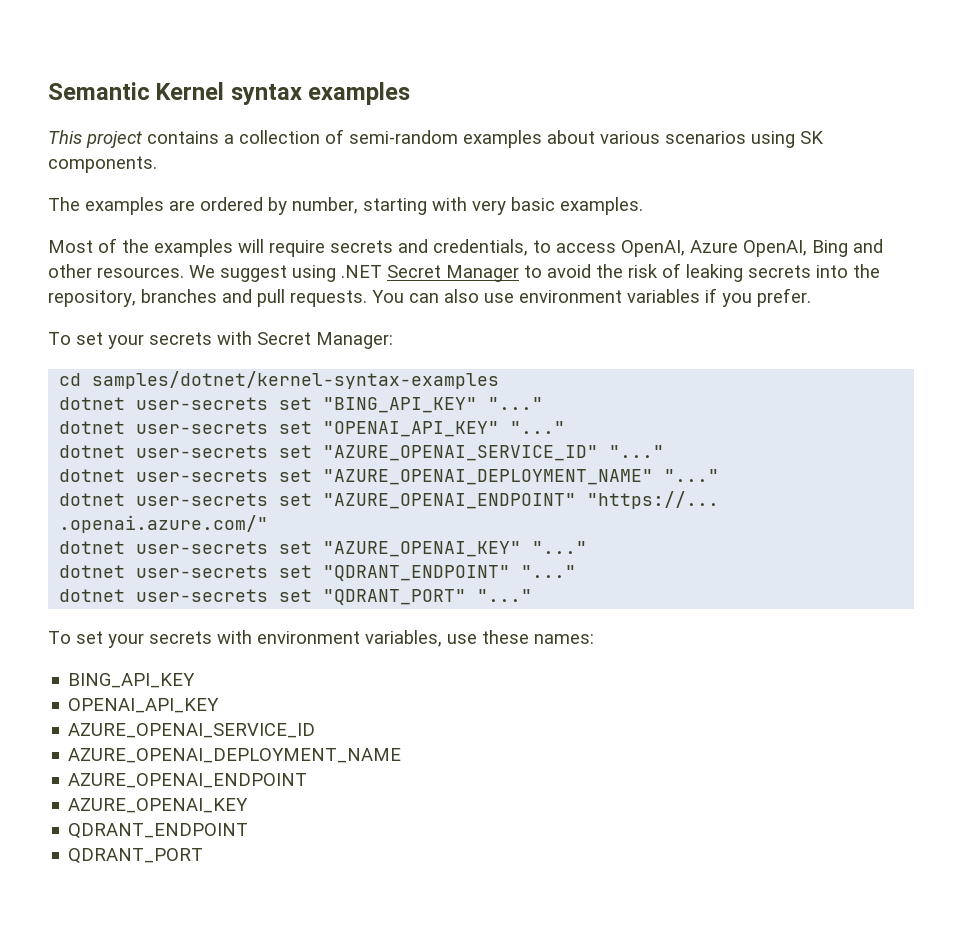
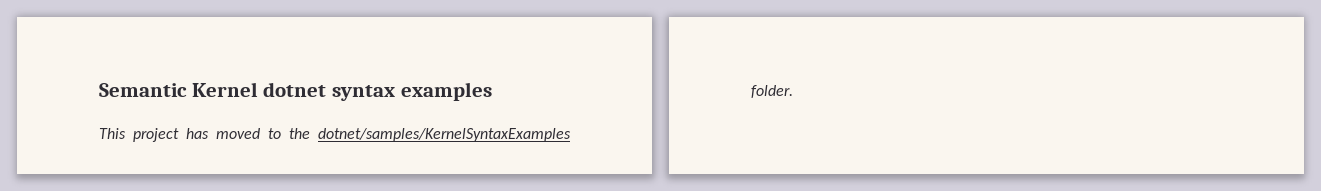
- Semantic Kernel syntax examples
+ Semantic Kernel dotnet syntax examples
- This project contains a collection of semi-random examples about various scenarios using SK components.
- The examples are ordered by number, starting with very basic examples.
- Most of the examples will require secrets and credentials, to access OpenAI, Azure OpenAI, Bing and other resources. We suggest using .NET Secret Manager to avoid the risk of leaking secrets into the repository, branches and pull requests. You can also use environment variables if you prefer.
- To set your secrets with Secret Manager:
- cd samples/dotnet/kernel-syntax-examples
- dotnet user-secrets set "BING_API_KEY" "..."
- dotnet user-secrets set "OPENAI_API_KEY" "..."
- dotnet user-secrets set "AZURE_OPENAI_SERVICE_ID" "..."
- dotnet user-secrets set "AZURE_OPENAI_DEPLOYMENT_NAME" "..."
- dotnet user-secrets set "AZURE_OPENAI_ENDPOINT" "https://... .openai.azure.com/"
- dotnet user-secrets set "AZURE_OPENAI_KEY" "..."
- dotnet user-secrets set "QDRANT_ENDPOINT" "..."
- dotnet user-secrets set "QDRANT_PORT" "..."
- To set your secrets with environment variables, use these names:
- BING_API_KEY
- OPENAI_API_KEY
- AZURE_OPENAI_SERVICE_ID
- AZURE_OPENAI_DEPLOYMENT_NAME
- AZURE_OPENAI_ENDPOINT
- AZURE_OPENAI_KEY
- QDRANT_ENDPOINT
- QDRANT_PORT
+ This project has moved to the dotnet/samples/KernelSyntaxExamples folder.

